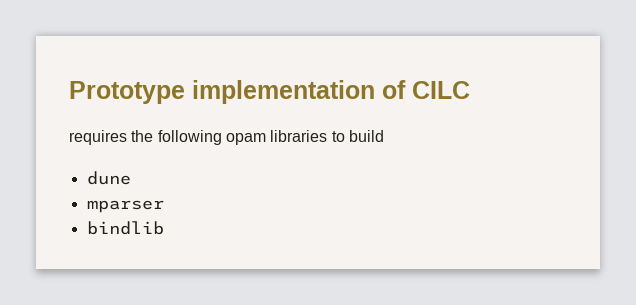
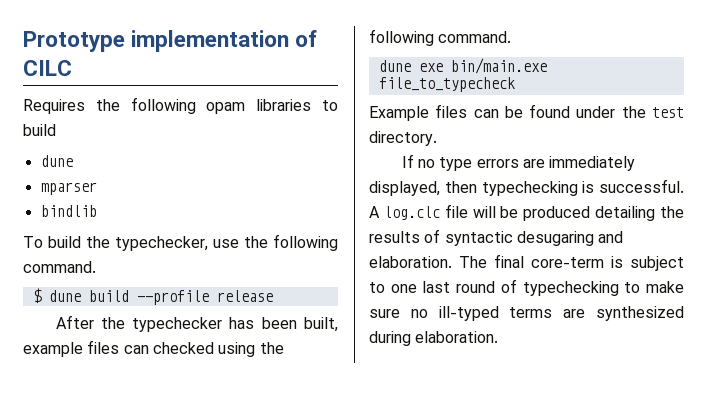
- requires the following opam libraries to build
+ Requires the following opam libraries to build
+ To build the typechecker, use the following command.
+ $ dune build --profile release
+ After the typechecker has been built, example files can checked using the following command.
+ dune exe bin/main.exe file_to_typecheck
+ Example files can be found under the test directory.
+ If no type errors are immediately displayed, then typechecking is successful. A log.clc file will be produced detailing the results of syntactic desugaring and elaboration. The final core-term is subject to one last round of typechecking to make sure no ill-typed terms are synthesized during elaboration.

